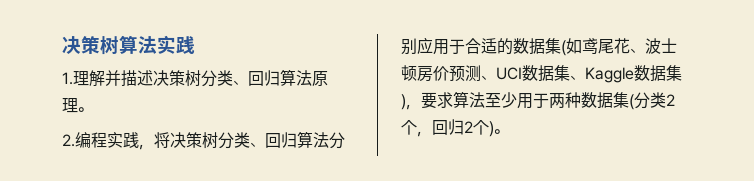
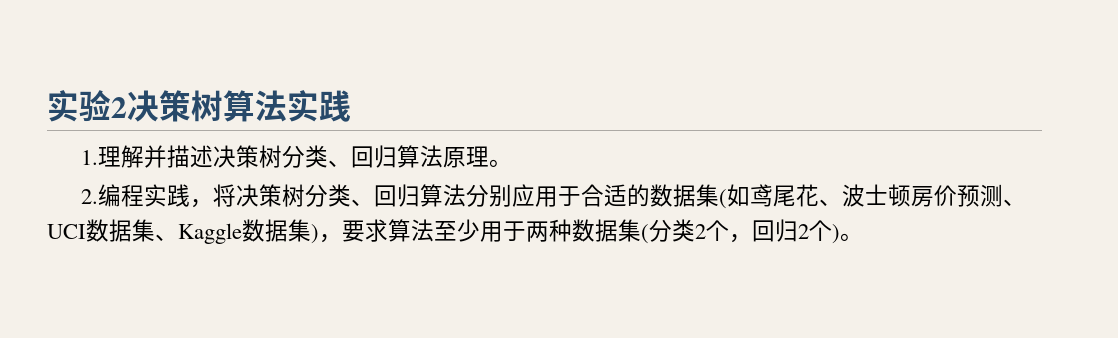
- 决策树算法实践
+ 实验2决策树算法实践

